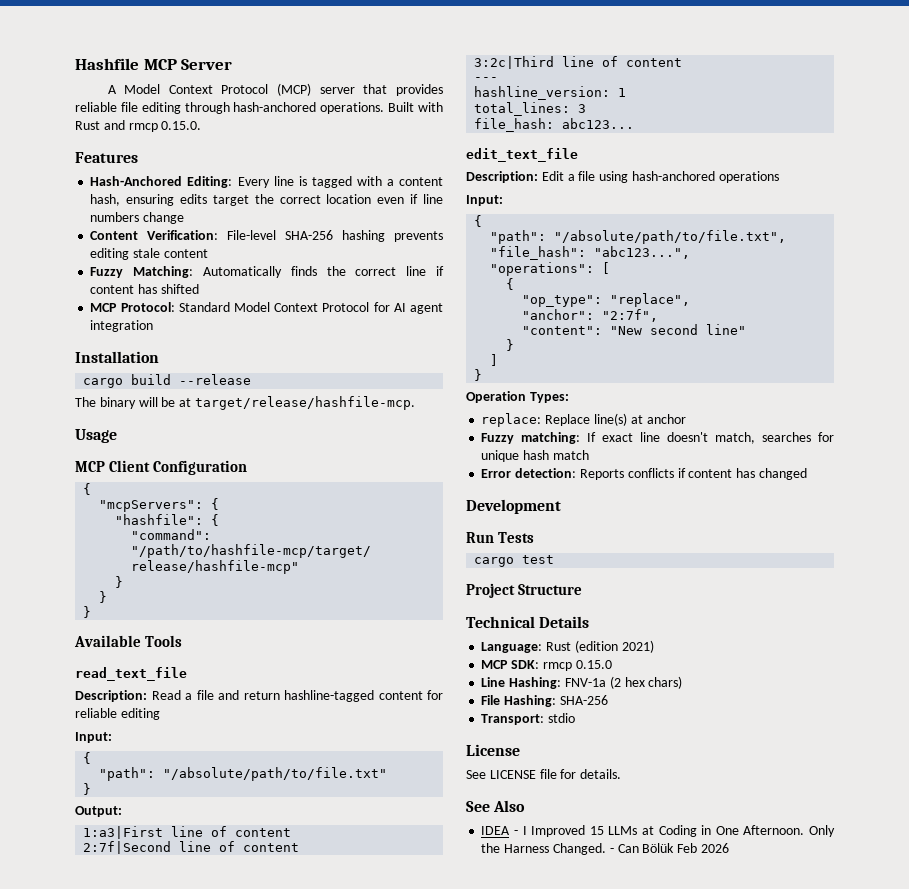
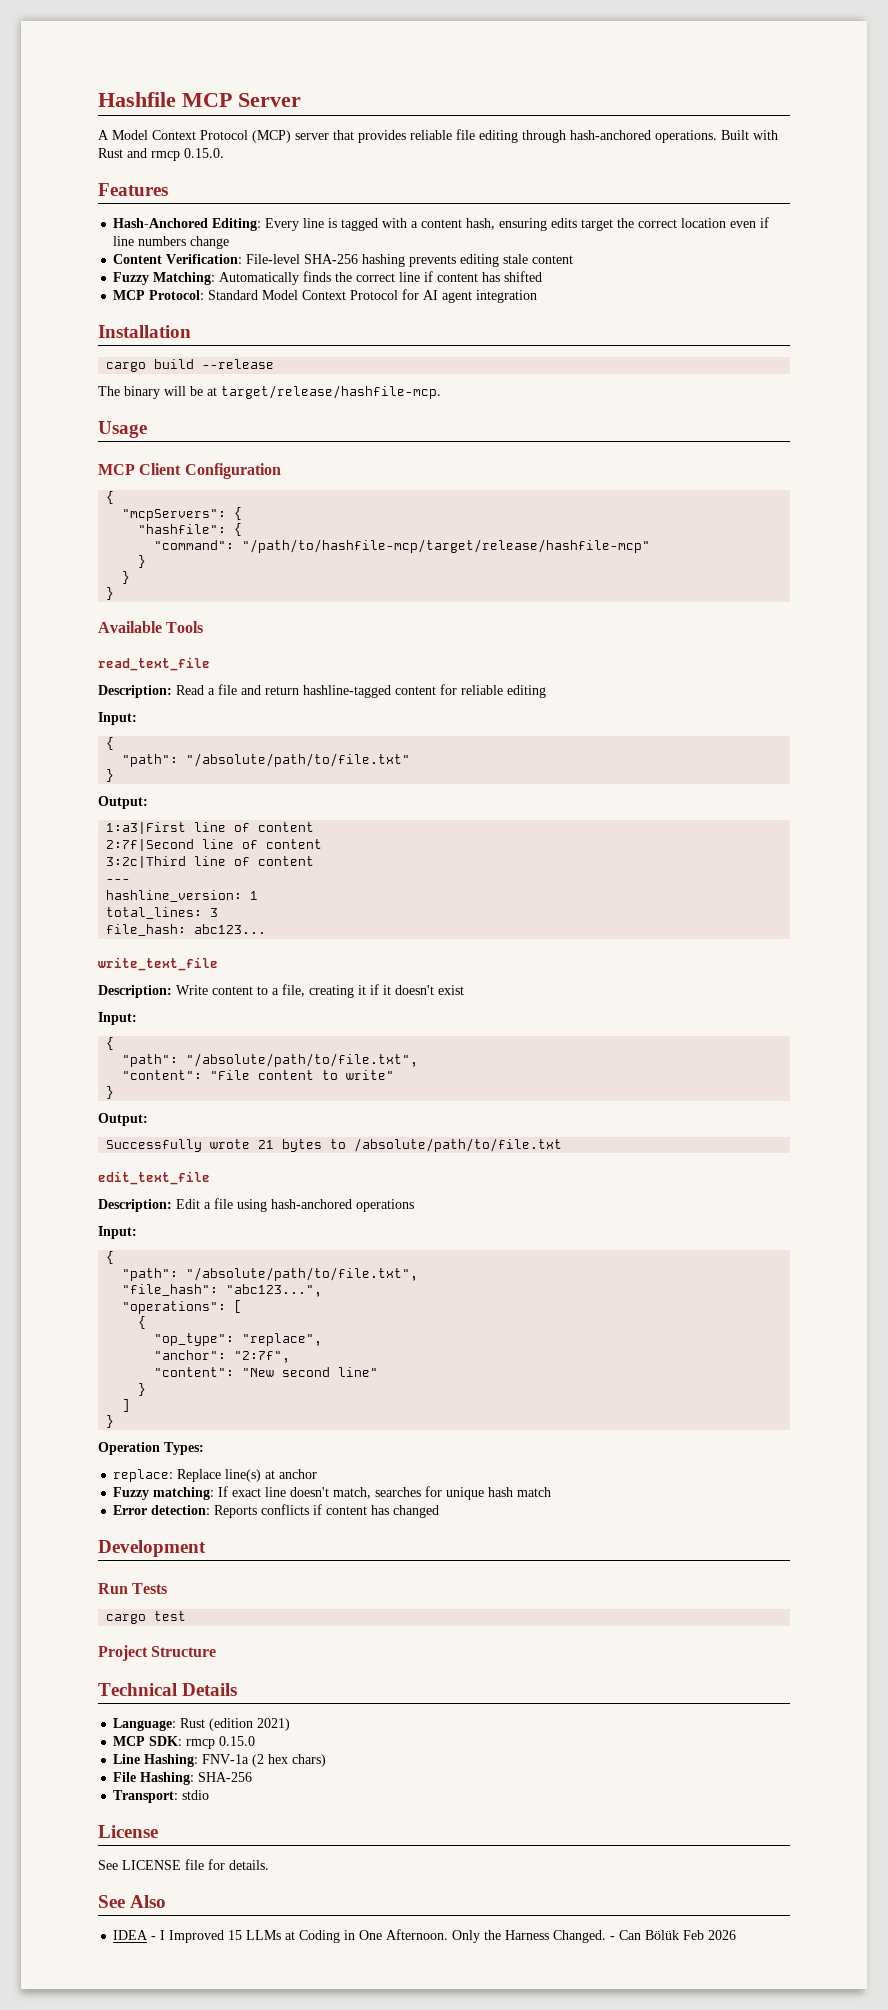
+ write_text_file
+ Description: Write content to a file, creating it if it doesn't exist
+ Input:
+ {
+ "path": "/absolute/path/to/file.txt",
+ "content": "File content to write"
+ }
+ Output:
+ Successfully wrote 21 bytes to /absolute/path/to/file.txt

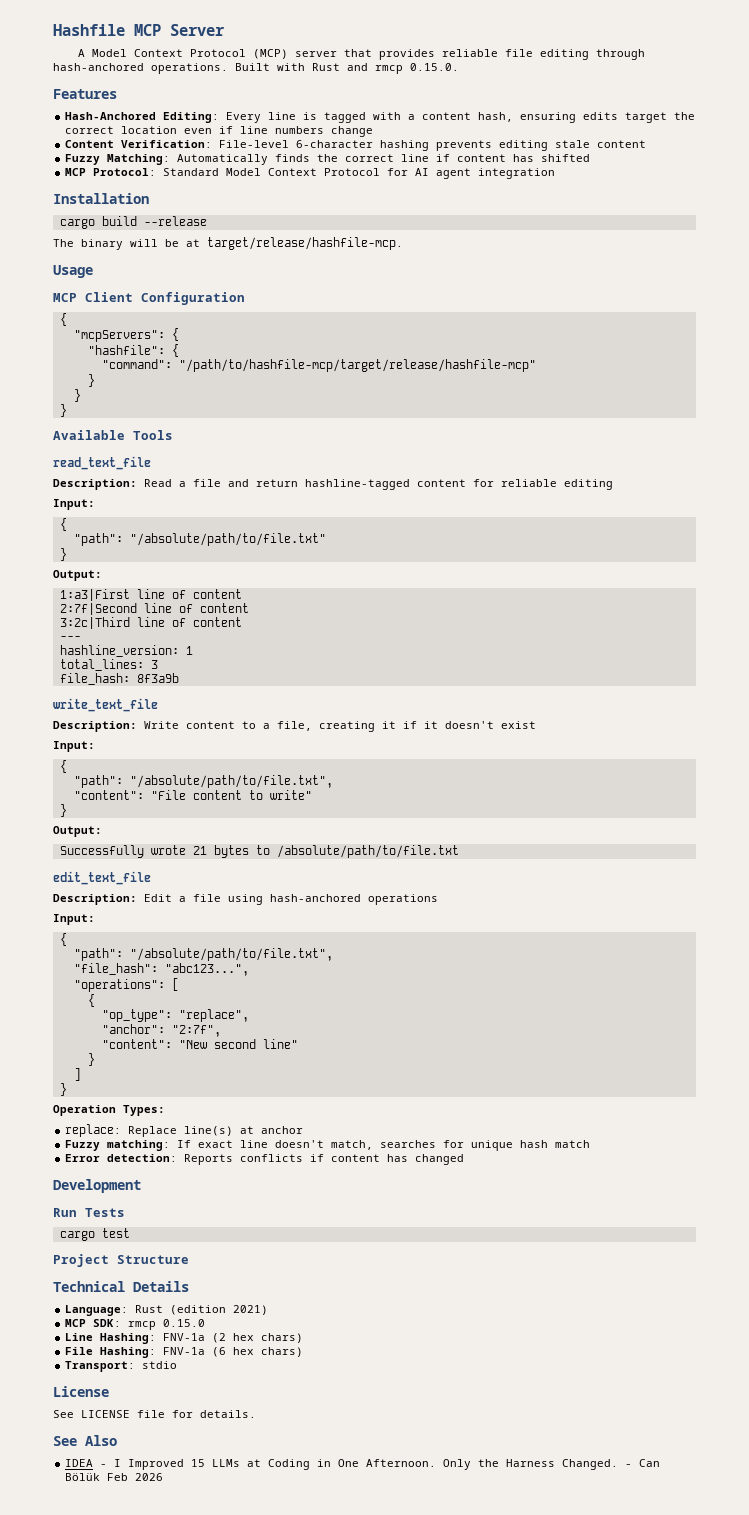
- Content Verification: File-level SHA-256 hashing prevents editing stale content
+ Content Verification: File-level 6-character hashing prevents editing stale content
- file_hash: abc123...
+ file_hash: 8f3a9b
- File Hashing: SHA-256
+ File Hashing: FNV-1a (6 hex chars)

